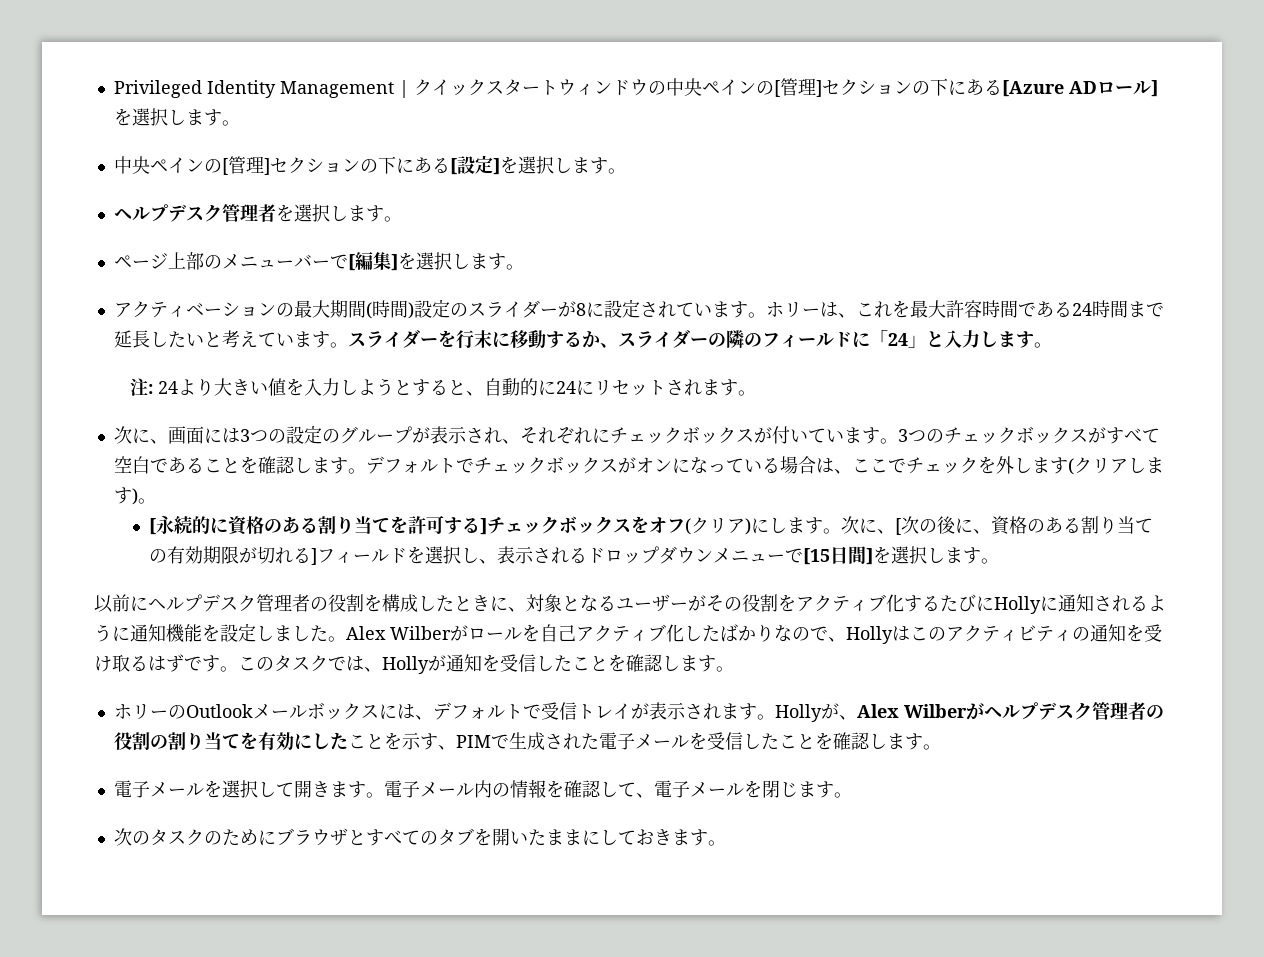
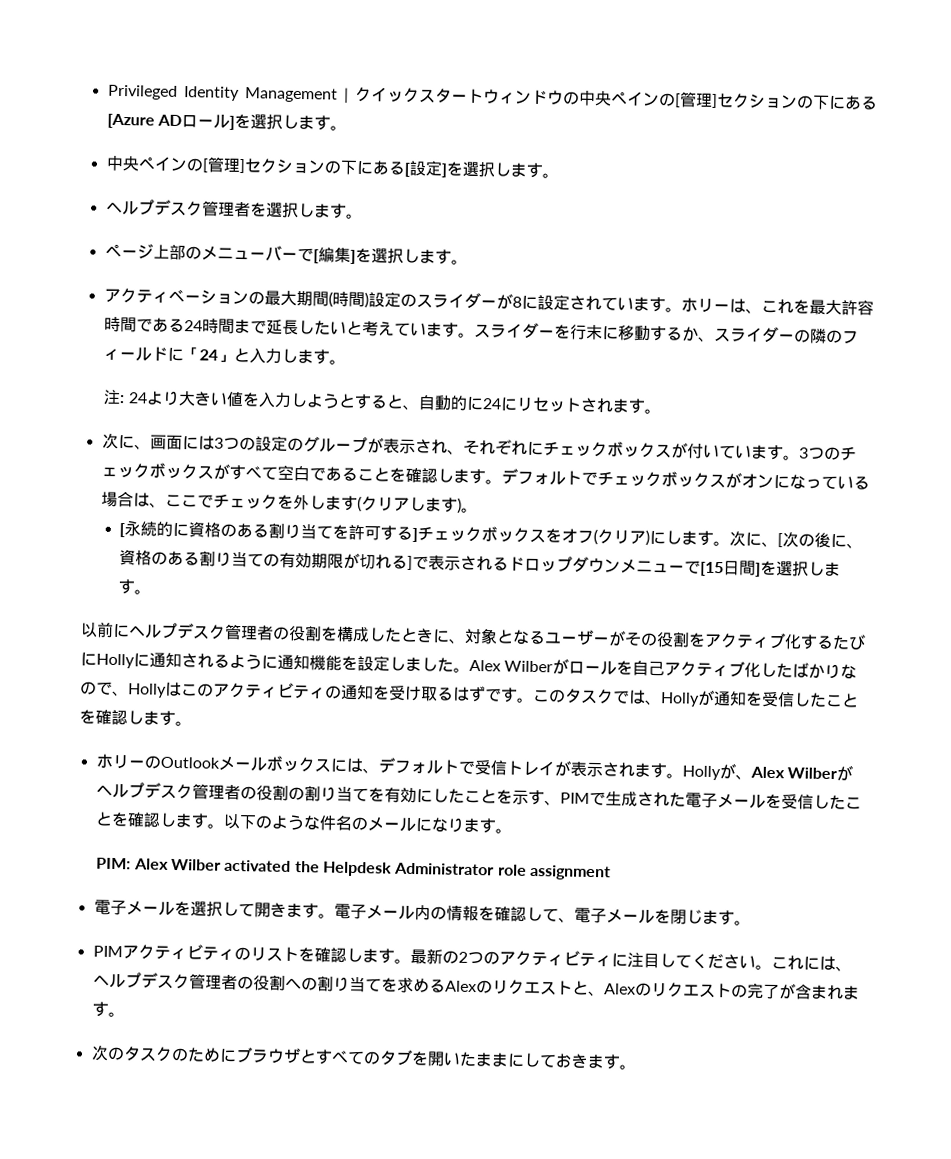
- 次に、[次の後に、資格のある割り当ての有効期限が切れる]フィールドを選択し、表示されるドロップダウンメニューで[15日間]を選択します。
+ 次に、[次の後に、資格のある割り当ての有効期限が切れる]で表示されるドロップダウンメニューで[15日間]を選択します。
+ 以下のような件名のメールになります。
+ PIM: Alex Wilber activated the Helpdesk Administrator role assignment
+ PIMアクティビティのリストを確認します。最新の2つのアクティビティに注目してください。これには、ヘルプデスク管理者の役割への割り当てを求めるAlexのリクエストと、Alexのリクエストの完了が含まれます。

